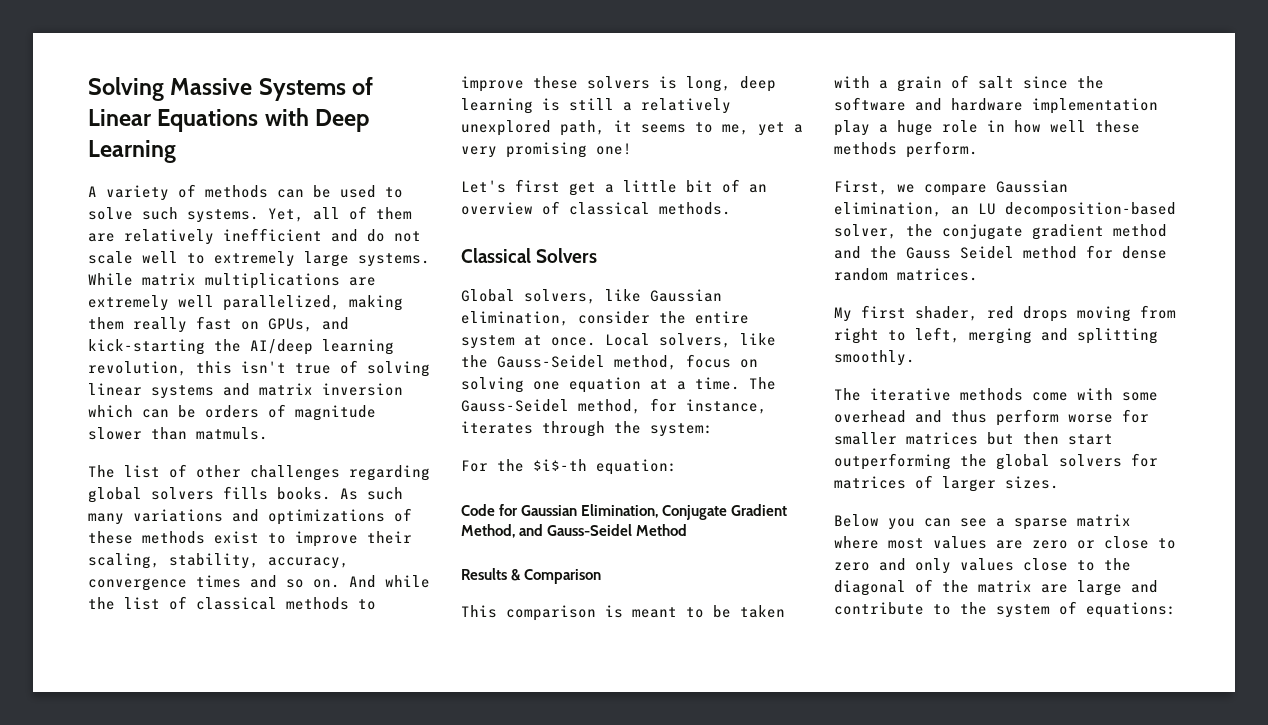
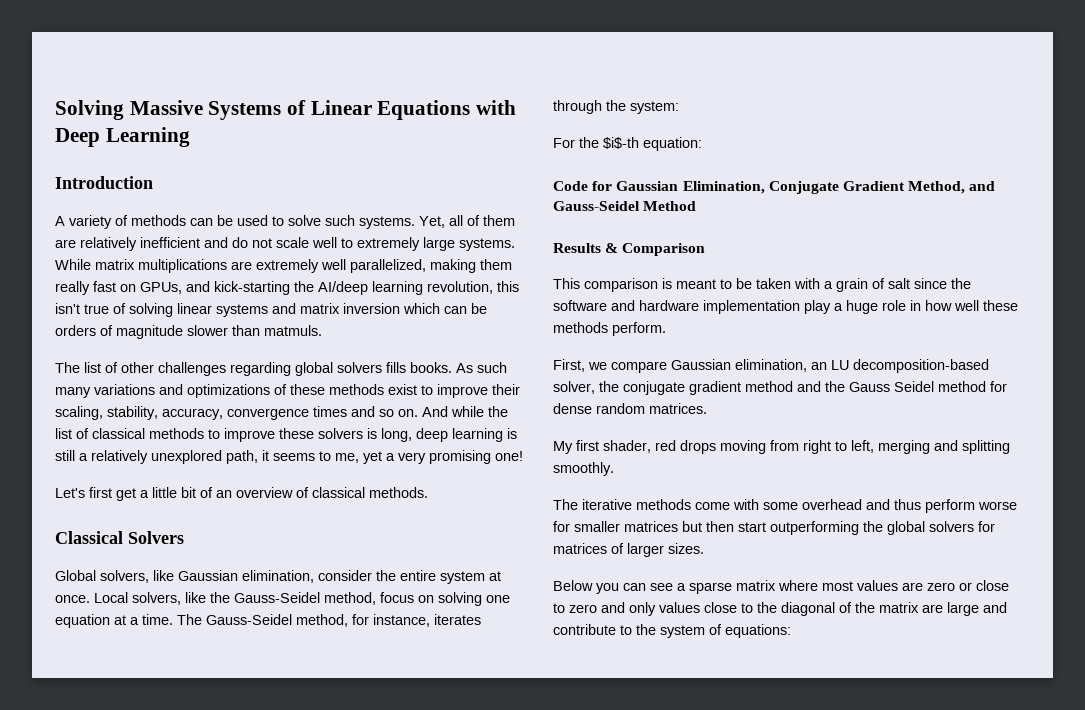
+ Introduction

